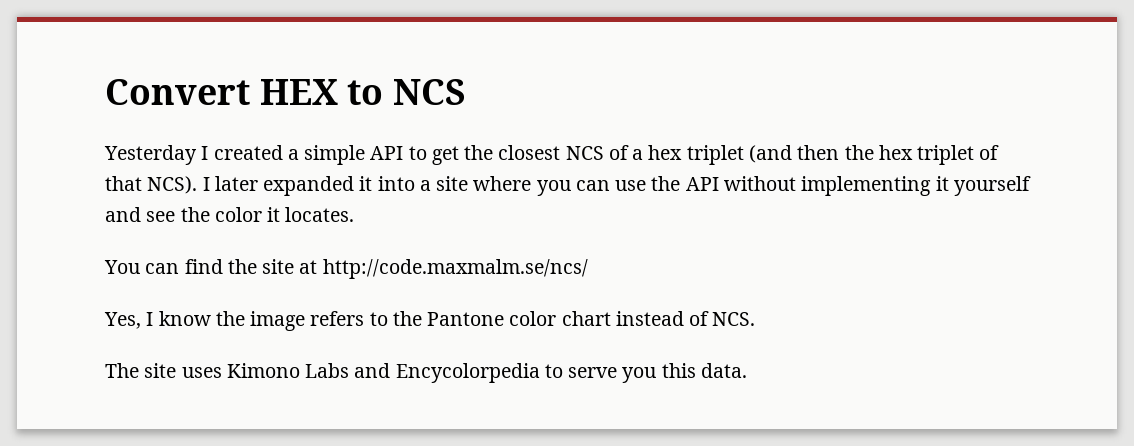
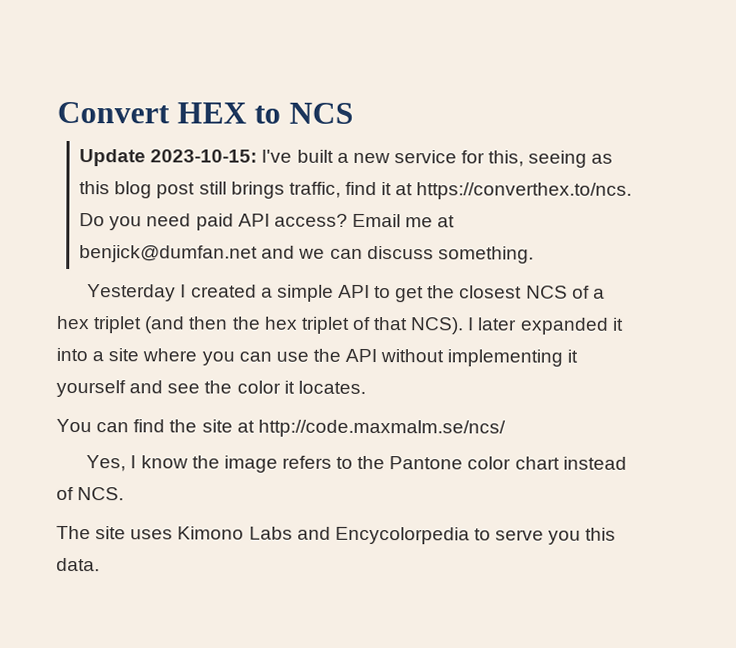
+ Update 2023-10-15: I've built a new service for this, seeing as this blog post still brings traffic, find it at https://converthex.to/ncs. Do you need paid API access? Email me at benjick@dumfan.net and we can discuss something.

